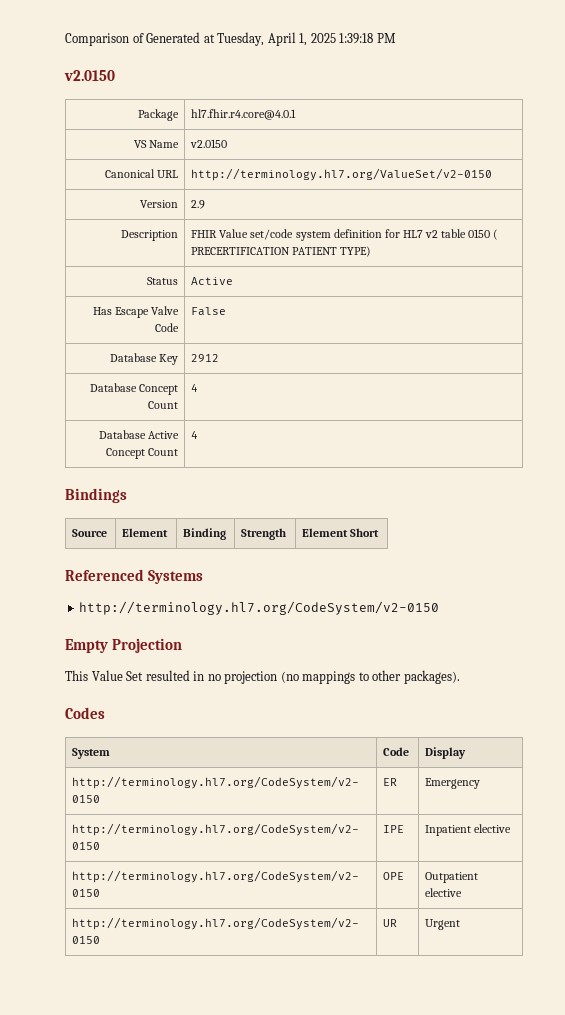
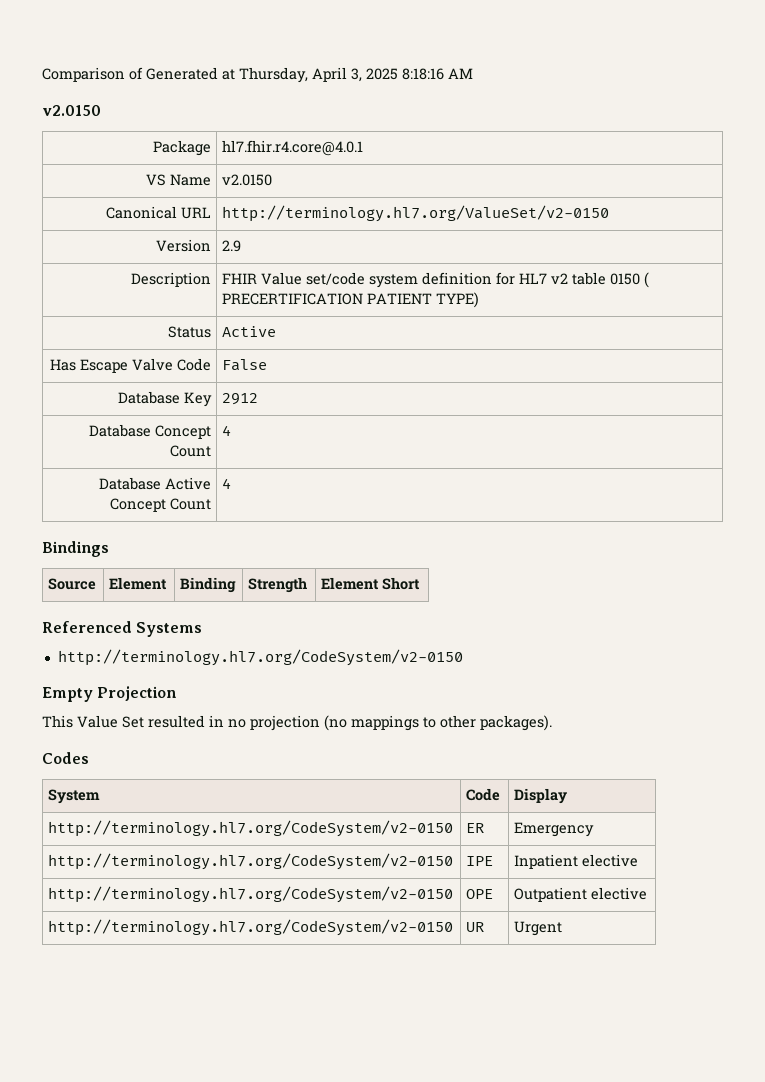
- Comparison of Generated at Tuesday, April 1, 2025 1:39:18 PM
+ Comparison of Generated at Thursday, April 3, 2025 8:18:16 AM

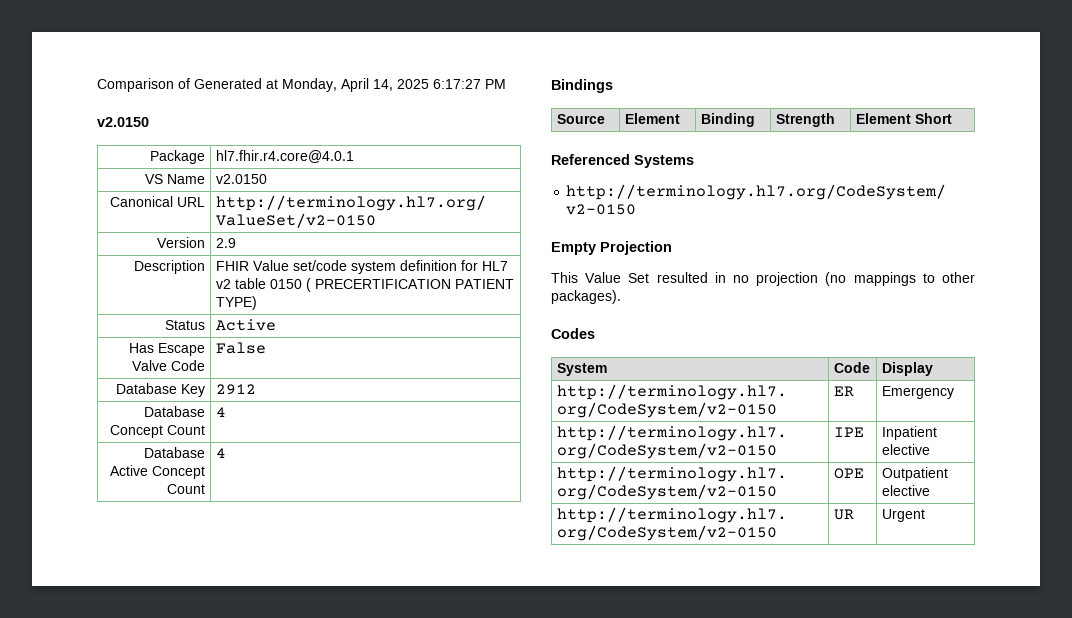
- Comparison of Generated at Thursday, April 3, 2025 8:18:16 AM
+ Comparison of Generated at Monday, April 14, 2025 6:17:27 PM

